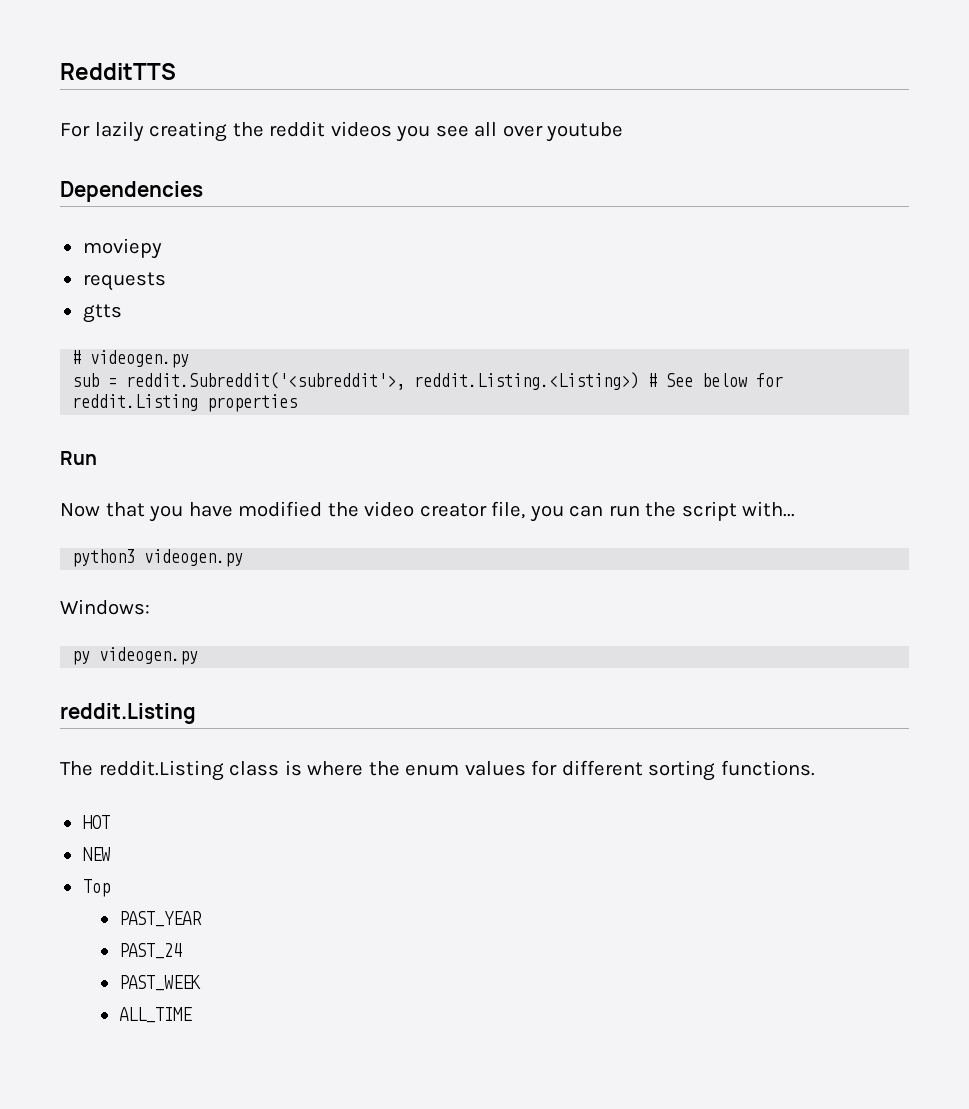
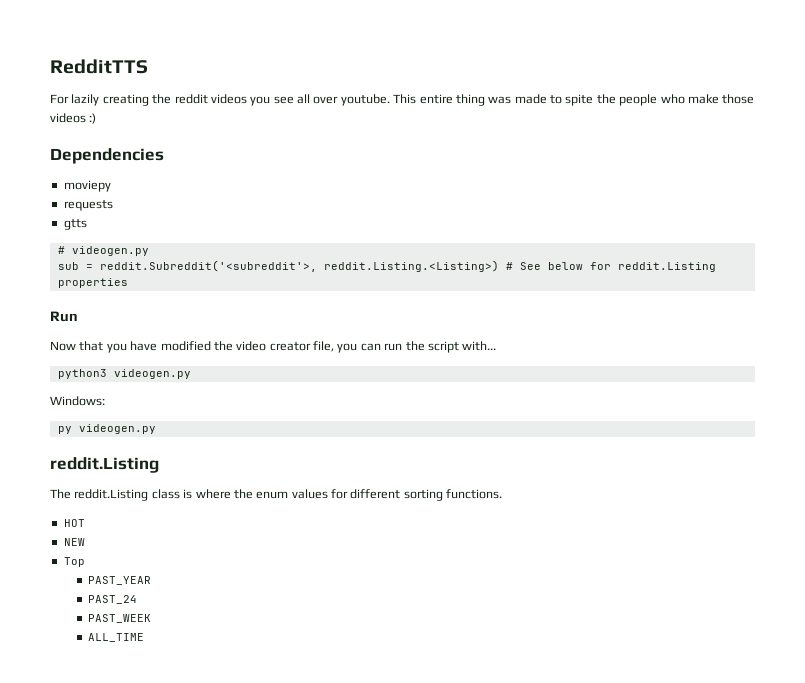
- For lazily creating the reddit videos you see all over youtube
+ For lazily creating the reddit videos you see all over youtube. This entire thing was made to spite the people who make those videos :)

